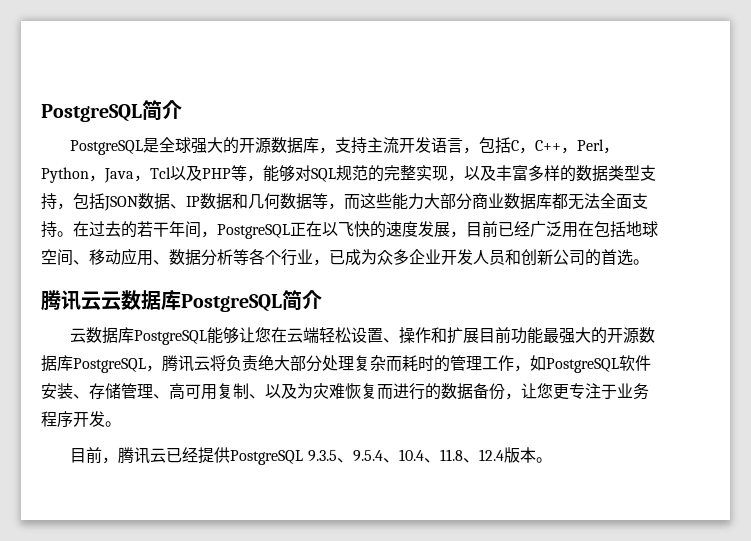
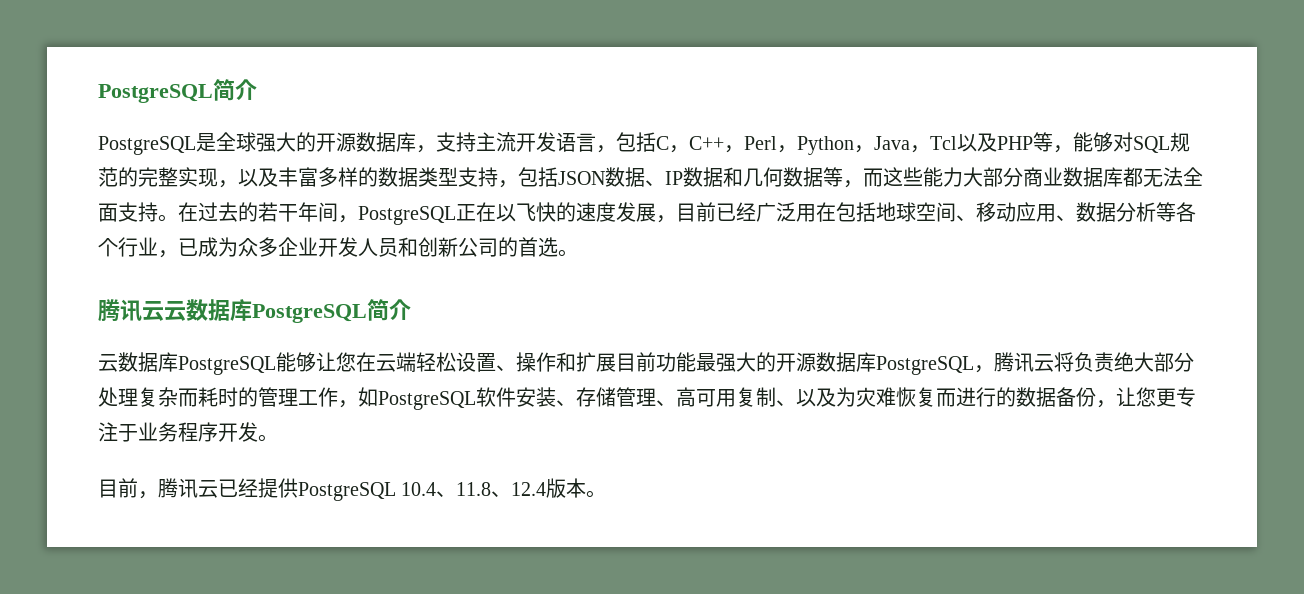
- 目前，腾讯云已经提供PostgreSQL 9.3.5、9.5.4、10.4、11.8、12.4版本。
+ 目前，腾讯云已经提供PostgreSQL 10.4、11.8、12.4版本。

